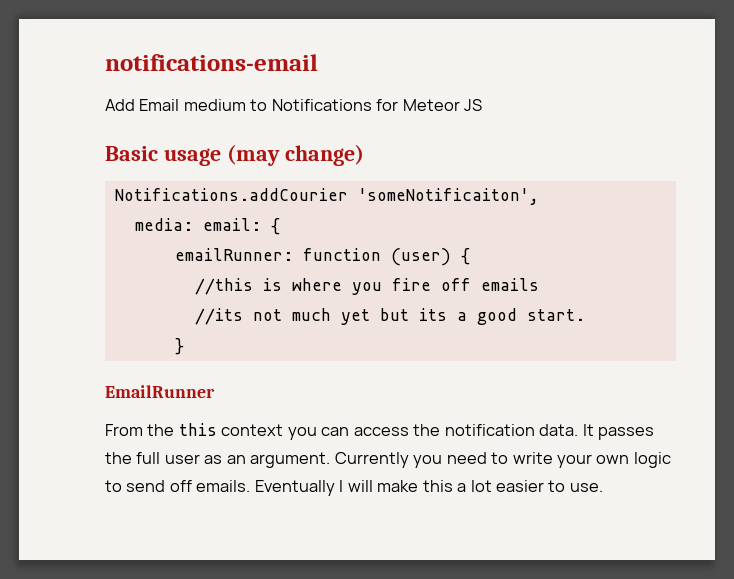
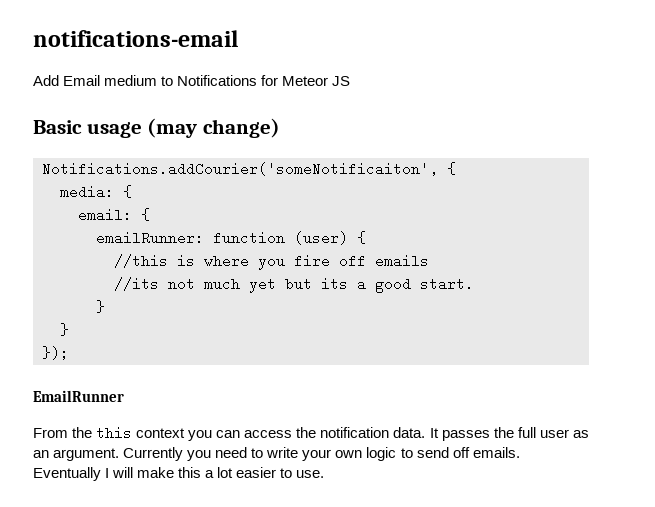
- Notifications.addCourier 'someNotificaiton',
+ Notifications.addCourier('someNotificaiton', {
- media: email: {
+ media: {
+ email: {
  //its not much yet but its a good start.
  }
+ }
+ });

